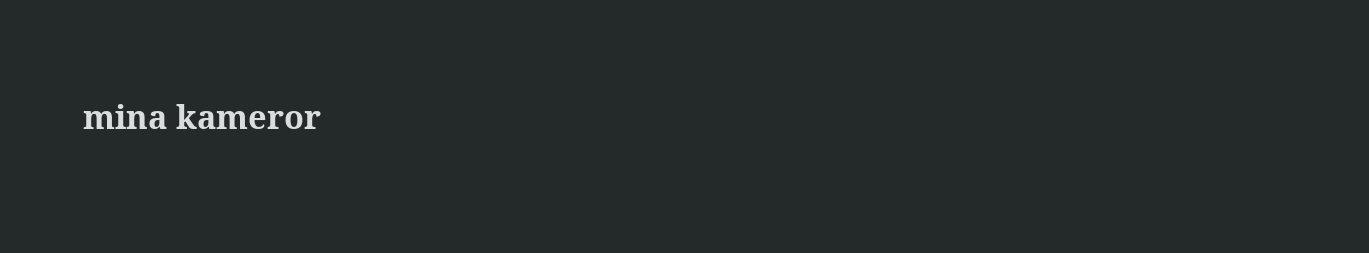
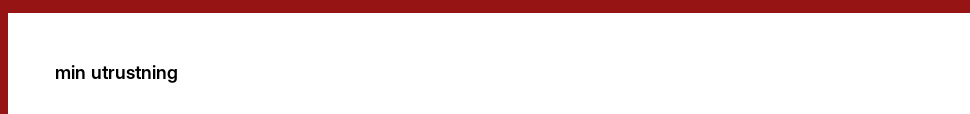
- mina kameror
+ min utrustning

